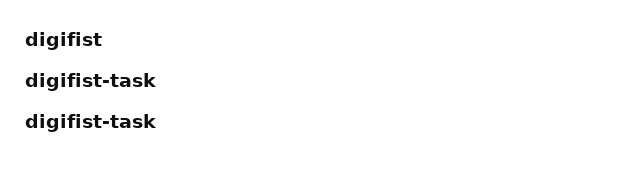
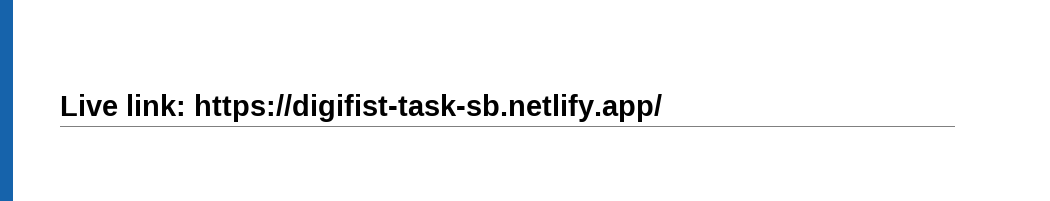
- digifist
- digifist-task
- digifist-task
+ Live link: https://digifist-task-sb.netlify.app/

